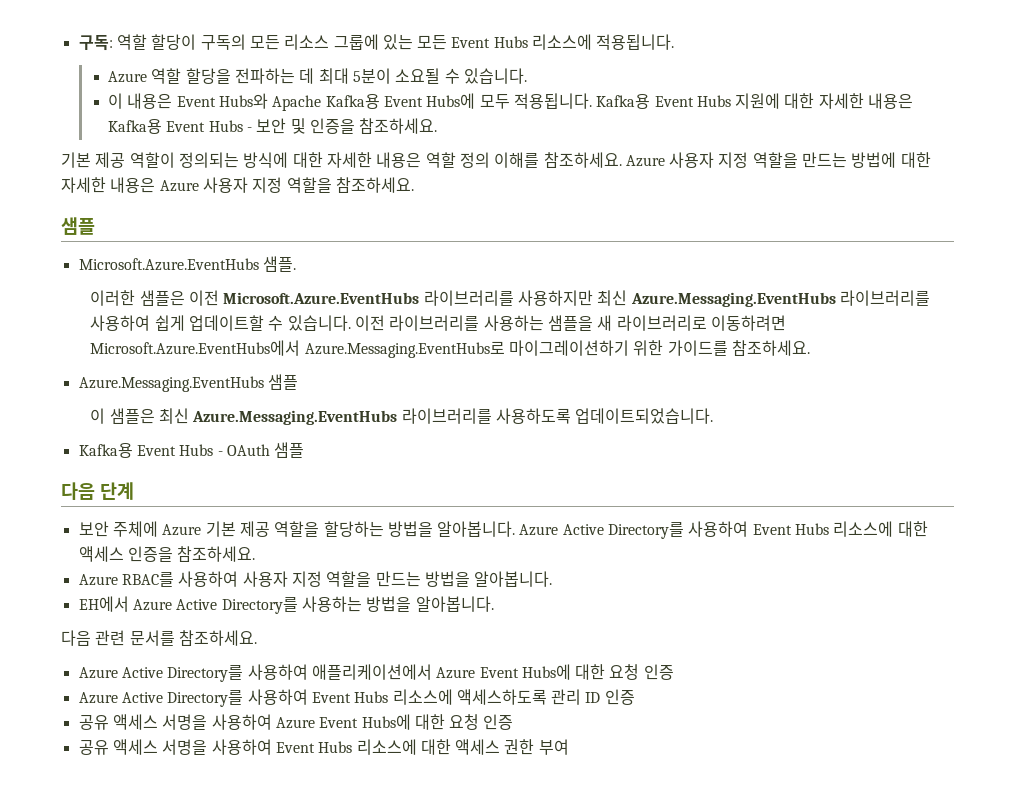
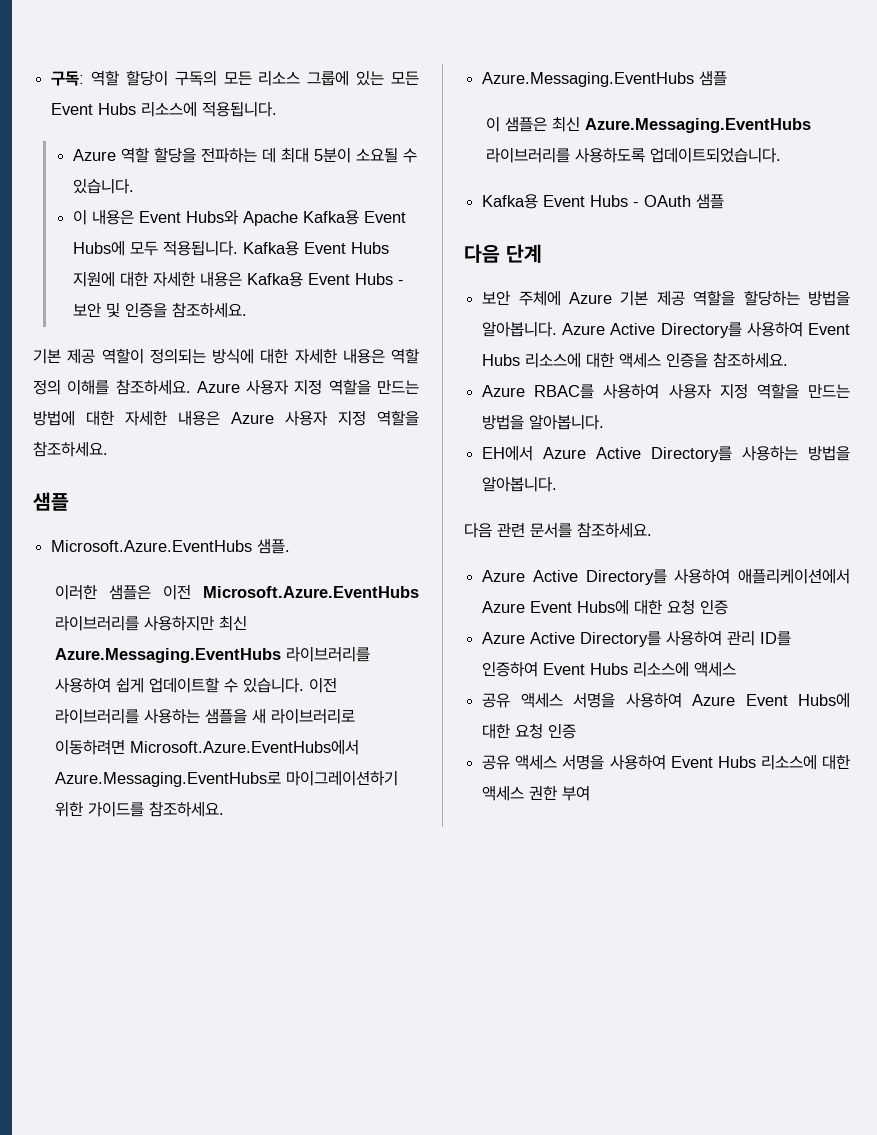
- Azure Active Directory를 사용하여 Event Hubs 리소스에 액세스하도록 관리 ID 인증
+ Azure Active Directory를 사용하여 관리 ID를 인증하여 Event Hubs 리소스에 액세스

